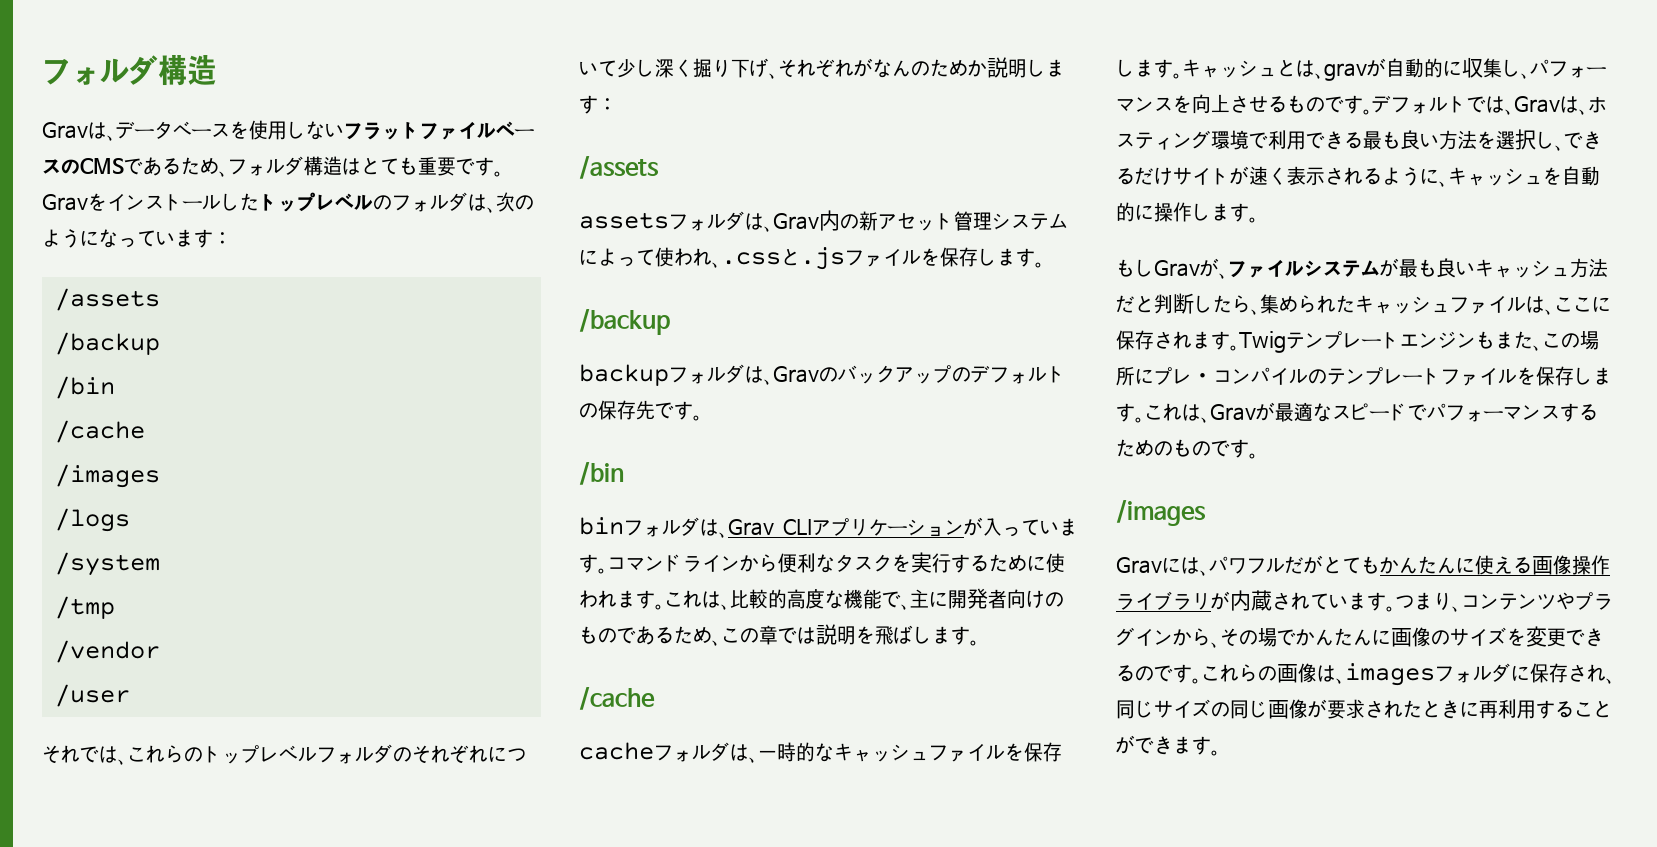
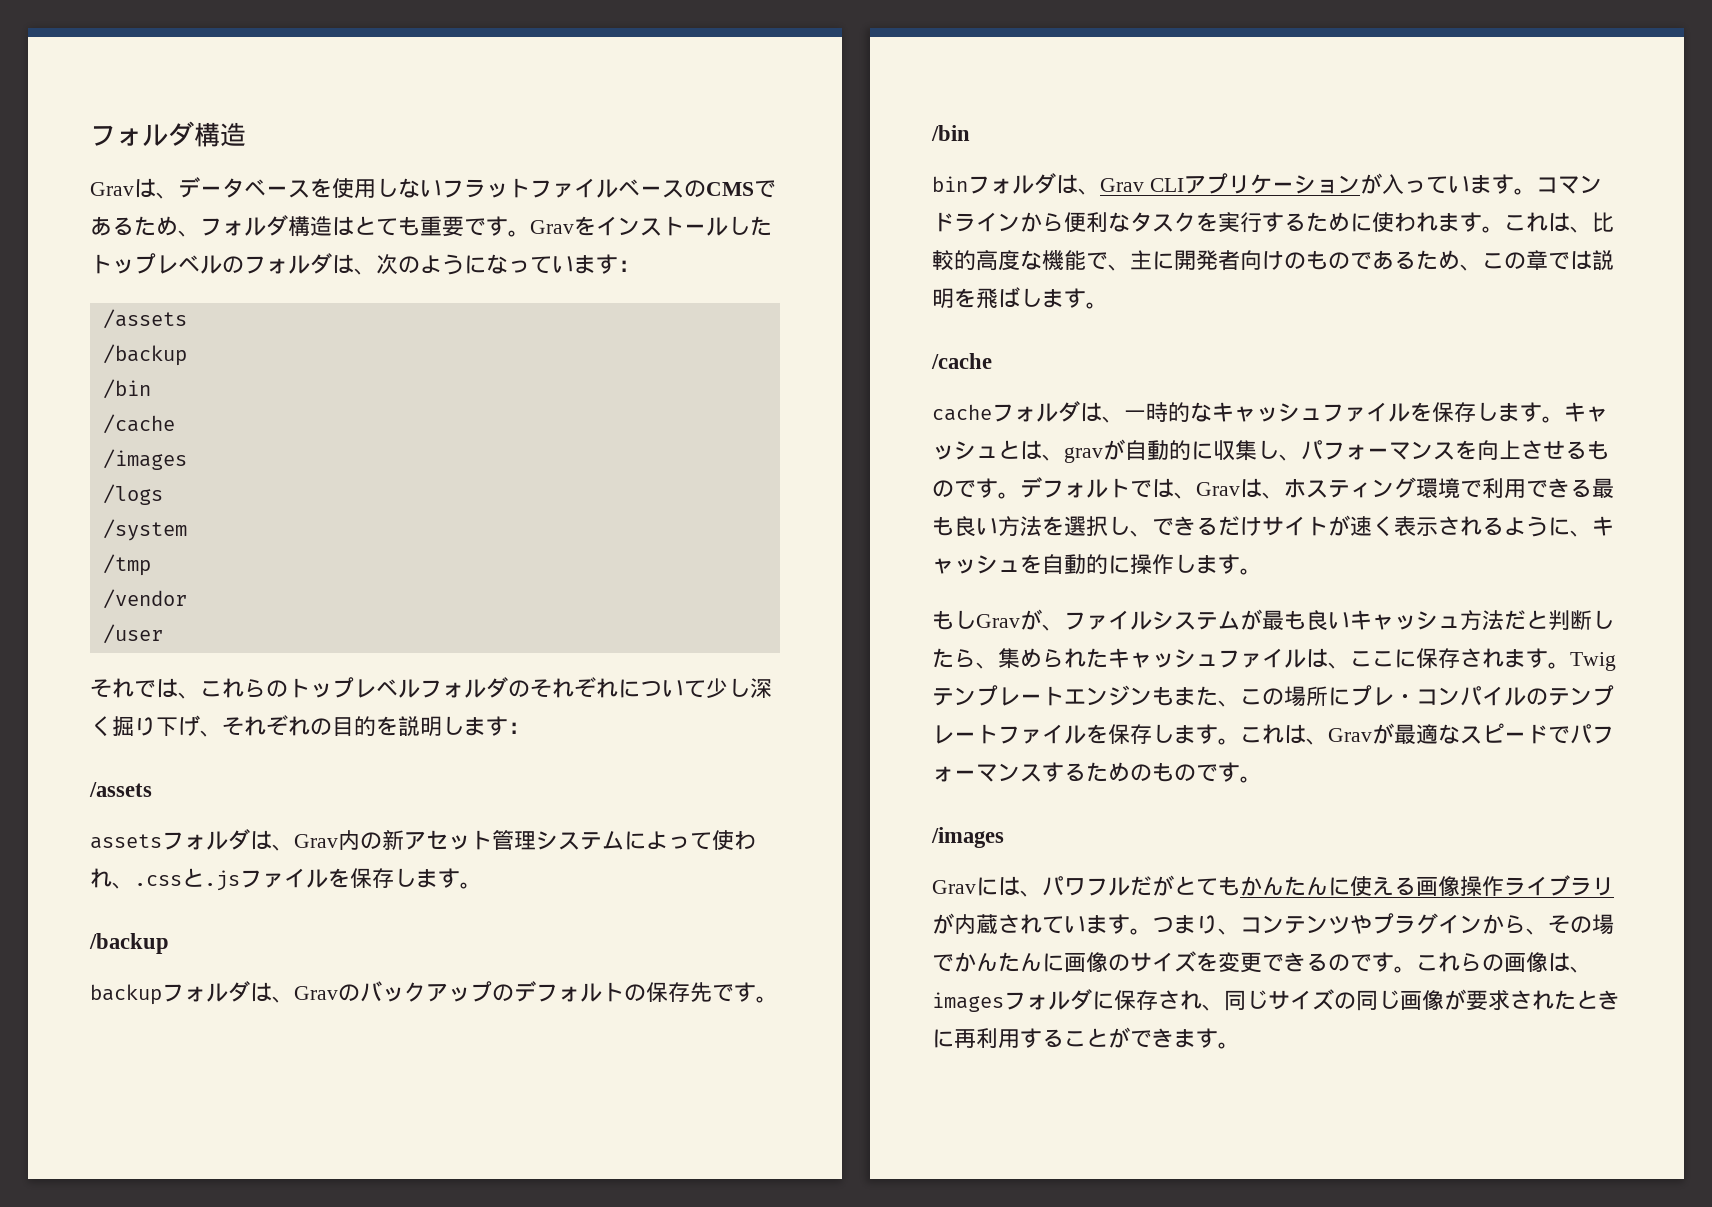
- それでは、これらのトップレベルフォルダのそれぞれについて少し深く掘り下げ、それぞれがなんのためか説明します：
+ それでは、これらのトップレベルフォルダのそれぞれについて少し深く掘り下げ、それぞれの目的を説明します：

